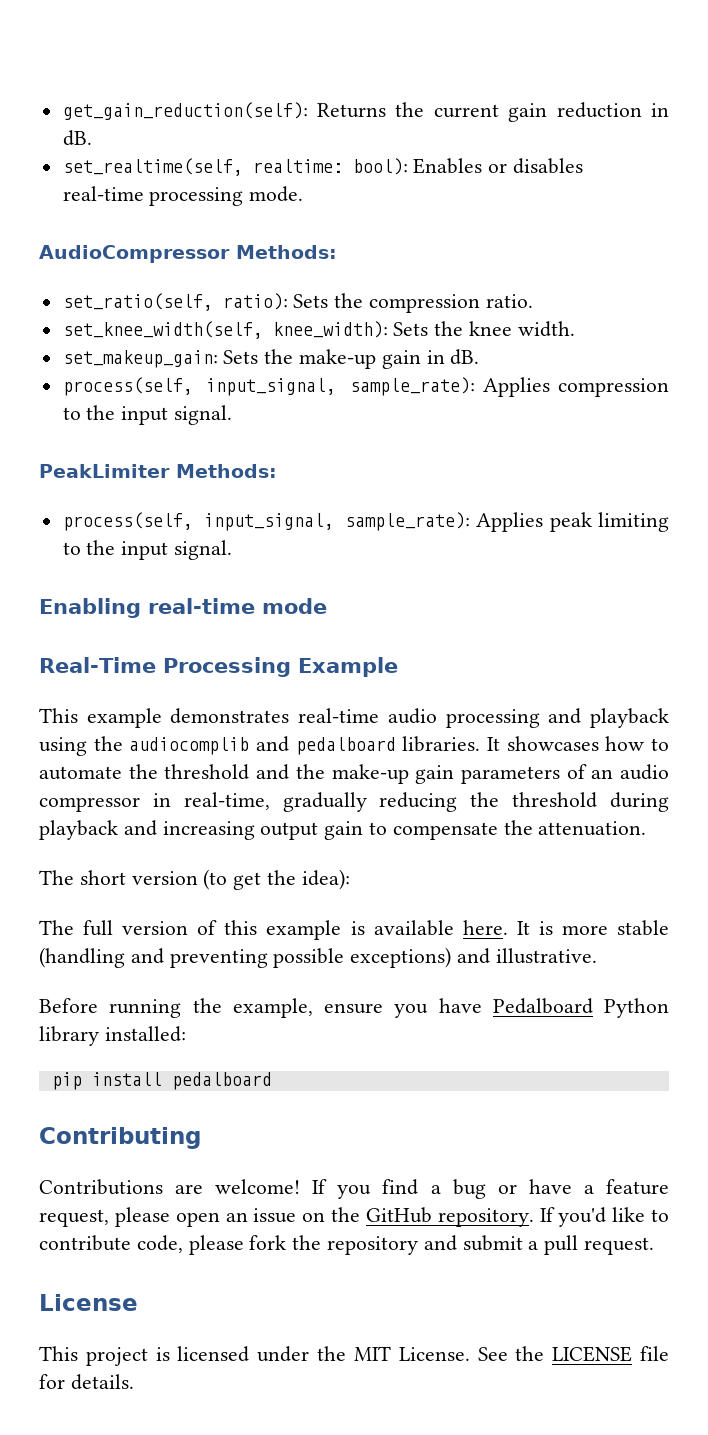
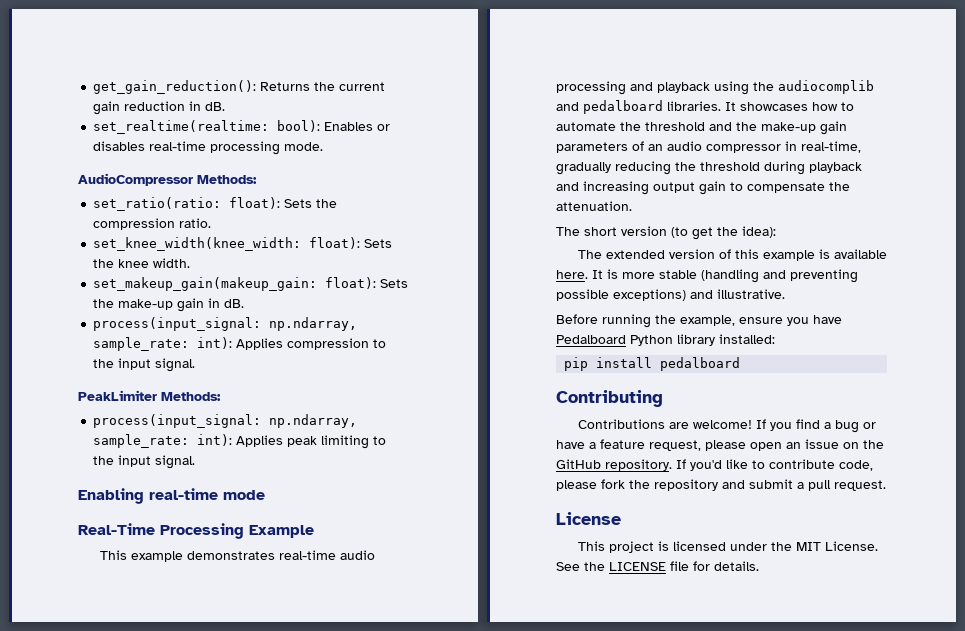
- get_gain_reduction(self): Returns the current gain reduction in dB.
+ get_gain_reduction(): Returns the current gain reduction in dB.
- set_realtime(self, realtime: bool): Enables or disables real-time processing mode.
+ set_realtime(realtime: bool): Enables or disables real-time processing mode.
- set_ratio(self, ratio): Sets the compression ratio.
+ set_ratio(ratio: float): Sets the compression ratio.
- set_knee_width(self, knee_width): Sets the knee width.
+ set_knee_width(knee_width: float): Sets the knee width.
- set_makeup_gain: Sets the make-up gain in dB.
+ set_makeup_gain(makeup_gain: float): Sets the make-up gain in dB.
- process(self, input_signal, sample_rate): Applies compression to the input signal.
+ process(input_signal: np.ndarray, sample_rate: int): Applies compression to the input signal.
- process(self, input_signal, sample_rate): Applies peak limiting to the input signal.
+ process(input_signal: np.ndarray, sample_rate: int): Applies peak limiting to the input signal.
- The full version of this example is available here.
+ The extended version of this example is available here.

